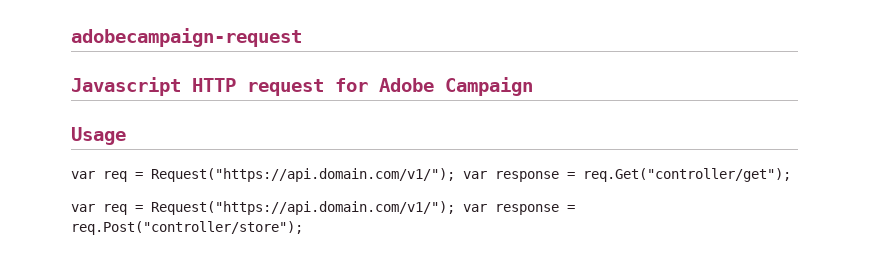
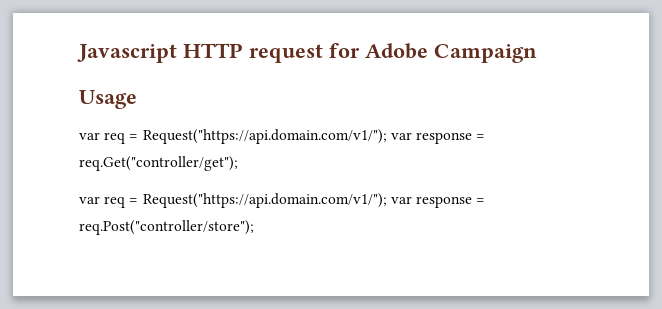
- adobecampaign-request

